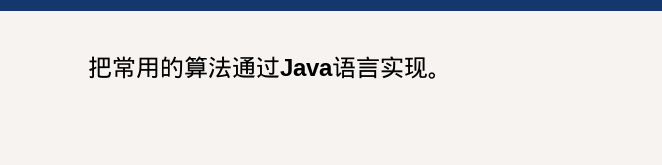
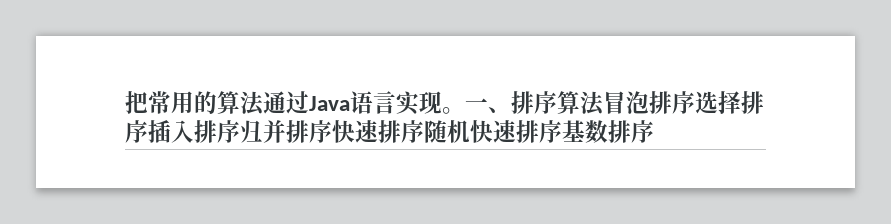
+ 一、排序算法冒泡排序选择排序插入排序归并排序快速排序随机快速排序基数排序

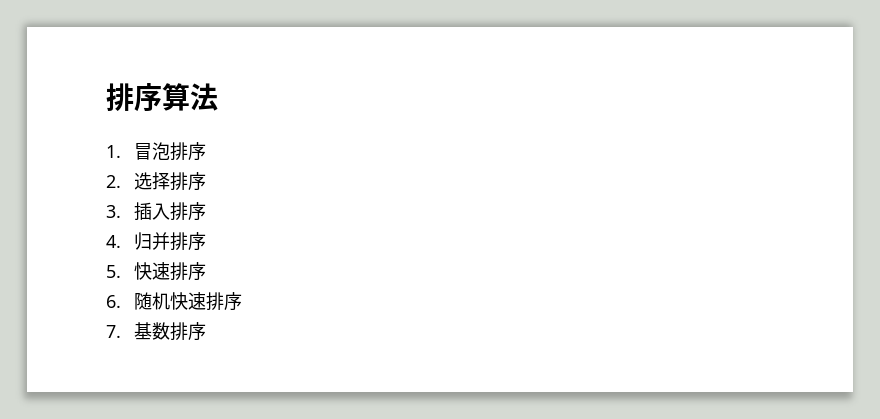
- 把常用的算法通过Java语言实现。一、排序算法冒泡排序选择排序插入排序归并排序快速排序随机快速排序基数排序
+ 排序算法
+ 1.冒泡排序
+ 2.选择排序
+ 3.插入排序
+ 4.归并排序
+ 5.快速排序
+ 6.随机快速排序
+ 7.基数排序

